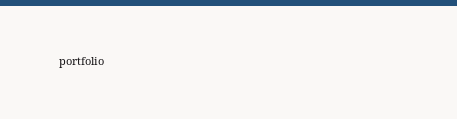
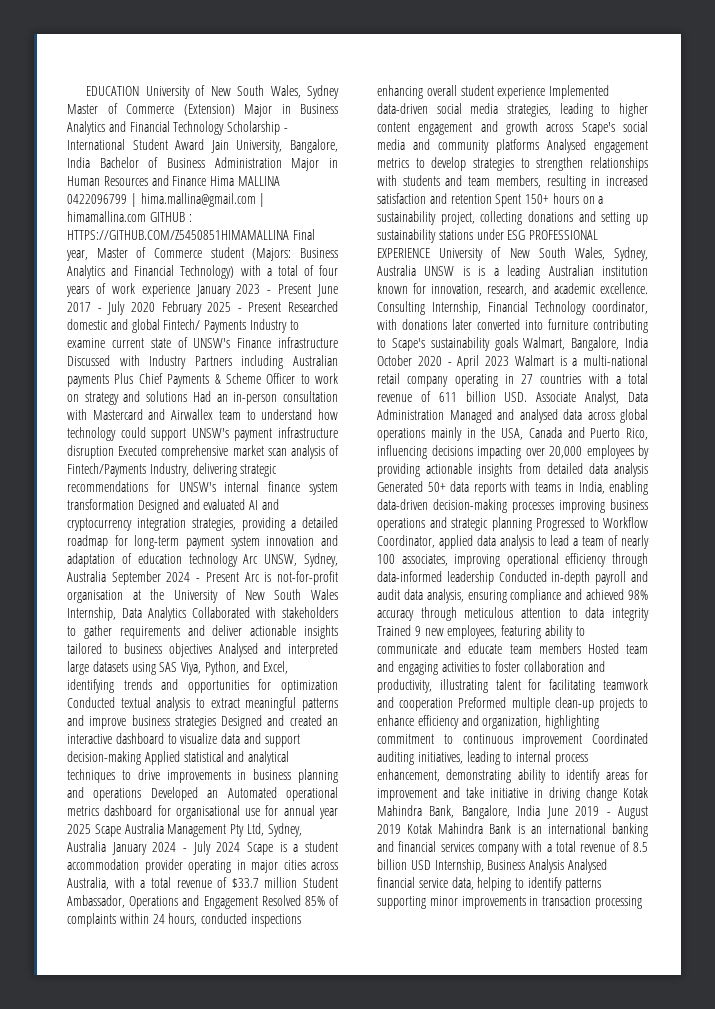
- portfolio
+ EDUCATION University of New South Wales, Sydney Master of Commerce (Extension) Major in Business Analytics and Financial Technology Scholarship - International Student Award Jain University, Bangalore, India Bachelor of Business Administration Major in Human Resources and Finance Hima MALLINA 0422096799 | hima.mallina@gmail.com | himamallina.com GITHUB : HTTPS://GITHUB.COM/Z5450851HIMAMALLINA Final year, Master of Commerce student (Majors: Business Analytics and Financial Technology) with a total of four years of work experience January 2023 - Present June 2017 - July 2020 February 2025 - Present Researched domestic and global Fintech/ Payments Industry to examine current state of UNSW's Finance infrastructure Discussed with Industry Partners including Australian payments Plus Chief Payments & Scheme Officer to work on strategy and solutions Had an in-person consultation with Mastercard and Airwallex team to understand how technology could support UNSW's payment infrastructure disruption Executed comprehensive market scan analysis of Fintech/Payments Industry, delivering strategic recommendations for UNSW's internal finance system transformation Designed and evaluated AI and cryptocurrency integration strategies, providing a detailed roadmap for long-term payment system innovation and adaptation of education technology Arc UNSW, Sydney, Australia September 2024 - Present Arc is not-for-profit organisation at the University of New South Wales Internship, Data Analytics Collaborated with stakeholders to gather requirements and deliver actionable insights tailored to business objectives Analysed and interpreted large datasets using SAS Viya, Python, and Excel, identifying trends and opportunities for optimization Conducted textual analysis to extract meaningful patterns and improve business strategies Designed and created an interactive dashboard to visualize data and support decision-making Applied statistical and analytical techniques to drive improvements in business planning and operations Developed an Automated operational metrics dashboard for organisational use for annual year 2025 Scape Australia Management Pty Ltd, Sydney, Australia January 2024 - July 2024 Scape is a student accommodation provider operating in major cities across Australia, with a total revenue of $33.7 million Student Ambassador, Operations and Engagement Resolved 85% of complaints within 24 hours, conducted inspections enhancing overall student experience Implemented data-driven social media strategies, leading to higher content engagement and growth across Scape's social media and community platforms Analysed engagement metrics to develop strategies to strengthen relationships with students and team members, resulting in increased satisfaction and retention Spent 150+ hours on a sustainability project, collecting donations and setting up sustainability stations under ESG PROFESSIONAL EXPERIENCE University of New South Wales, Sydney, Australia UNSW is is a leading Australian institution known for innovation, research, and academic excellence. Consulting Internship, Financial Technology coordinator, with donations later converted into furniture contributing to Scape's sustainability goals Walmart, Bangalore, India October 2020 - April 2023 Walmart is a multi-national retail company operating in 27 countries with a total revenue of 611 billion USD. Associate Analyst, Data Administration Managed and analysed data across global operations mainly in the USA, Canada and Puerto Rico, influencing decisions impacting over 20,000 employees by providing actionable insights from detailed data analysis Generated 50+ data reports with teams in India, enabling data-driven decision-making processes improving business operations and strategic planning Progressed to Workflow Coordinator, applied data analysis to lead a team of nearly 100 associates, improving operational efficiency through data-informed leadership Conducted in-depth payroll and audit data analysis, ensuring compliance and achieved 98% accuracy through meticulous attention to data integrity Trained 9 new employees, featuring ability to communicate and educate team members Hosted team and engaging activities to foster collaboration and productivity, illustrating talent for facilitating teamwork and cooperation Preformed multiple clean-up projects to enhance efficiency and organization, highlighting commitment to continuous improvement Coordinated auditing initiatives, leading to internal process enhancement, demonstrating ability to identify areas for improvement and take initiative in driving change Kotak Mahindra Bank, Bangalore, India June 2019 - August 2019 Kotak Mahindra Bank is an international banking and financial services company with a total revenue of 8.5 billion USD Internship, Business Analysis Analysed financial service data, helping to identify patterns supporting minor improvements in transaction processing

